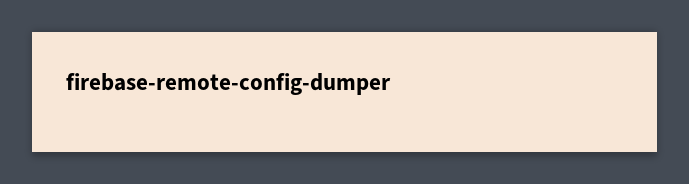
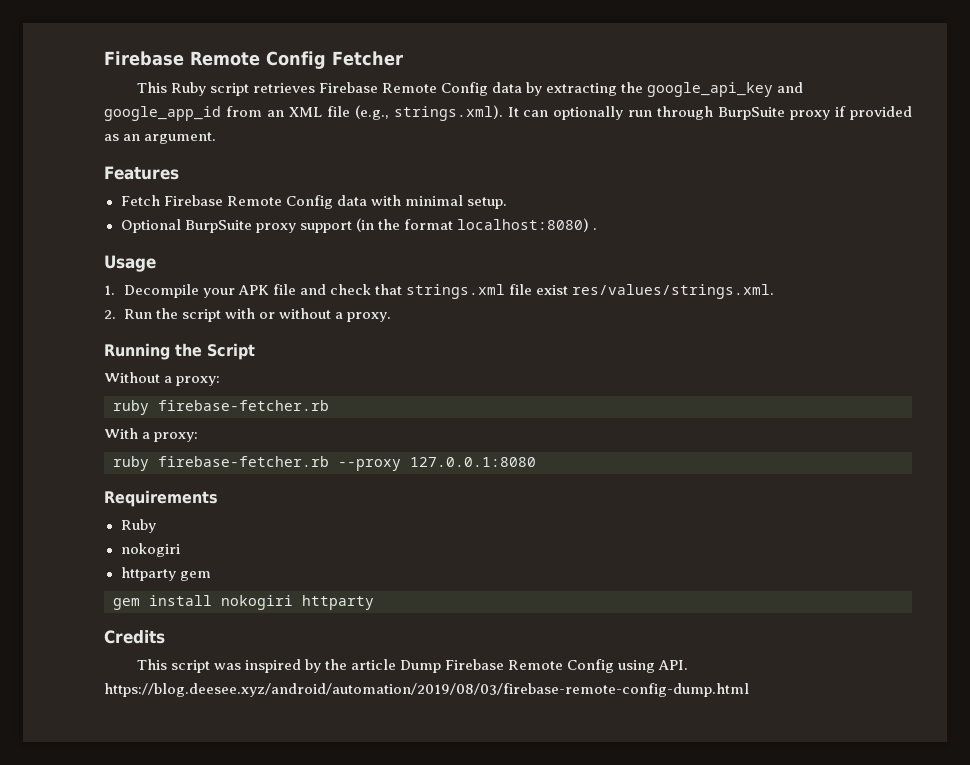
- firebase-remote-config-dumper
+ Firebase Remote Config Fetcher
+ This Ruby script retrieves Firebase Remote Config data by extracting the google_api_key and google_app_id from an XML file (e.g., strings.xml). It can optionally run through BurpSuite proxy if provided as an argument.
+ Features
+ Fetch Firebase Remote Config data with minimal setup.
+ Optional BurpSuite proxy support (in the format localhost:8080) .
+ Usage
+ 1. Decompile your APK file and check that strings.xml file exist res/values/strings.xml.
+ 2. Run the script with or without a proxy.
+ Running the Script
+ Without a proxy:
+ ruby firebase-fetcher.rb
+ With a proxy:
+ ruby firebase-fetcher.rb --proxy 127.0.0.1:8080
+ Requirements
+ Ruby
+ nokogiri
+ httparty gem
+ gem install nokogiri httparty
+ Credits
+ This script was inspired by the article Dump Firebase Remote Config using API. https://blog.deesee.xyz/android/automation/2019/08/03/firebase-remote-config-dump.html

